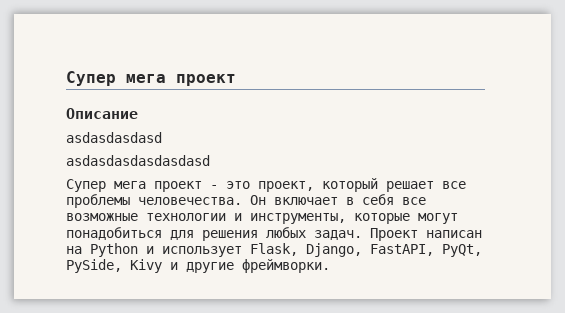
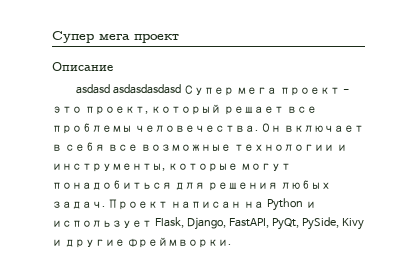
- asdasdasdasd
- asdasdasdasdasdasd
- Супер мега проект - это проект, который решает все проблемы человечества.
+ asdasd asdasdasdasd Супер мега проект - это проект, который решает все проблемы человечества.

